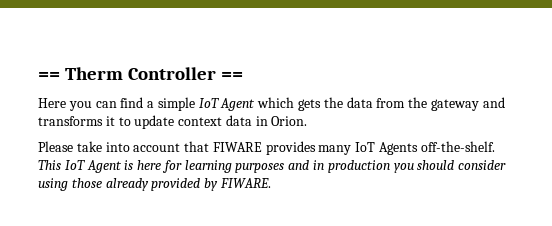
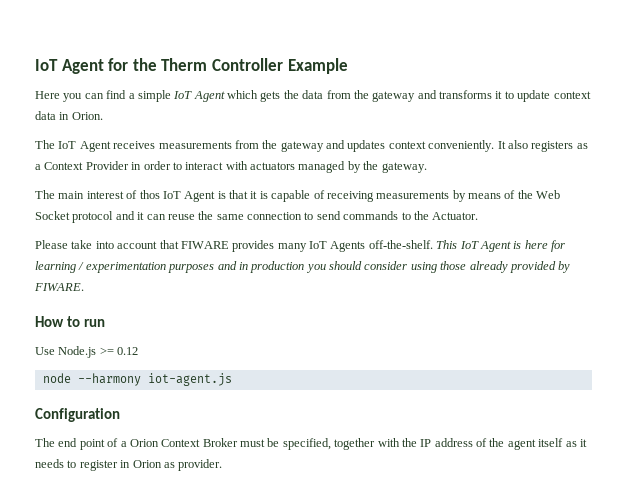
- == Therm Controller ==
+ IoT Agent for the Therm Controller Example
+ The IoT Agent receives measurements from the gateway and updates context conveniently. It also registers as a Context Provider in order to interact with actuators managed by the gateway.
+ The main interest of thos IoT Agent is that it is capable of receiving measurements by means of the Web Socket protocol and it can reuse the same connection to send commands to the Actuator.
- This IoT Agent is here for learning purposes and in production you should consider using those already provided by FIWARE.
+ This IoT Agent is here for learning / experimentation purposes and in production you should consider using those already provided by FIWARE.
+ How to run
+ Use Node.js >= 0.12
+ node --harmony iot-agent.js
+ Configuration
+ The end point of a Orion Context Broker must be specified, together with the IP address of the agent itself as it needs to register in Orion as provider.

